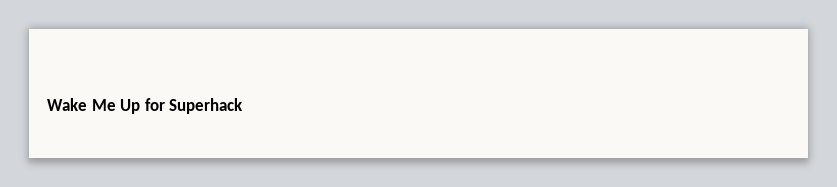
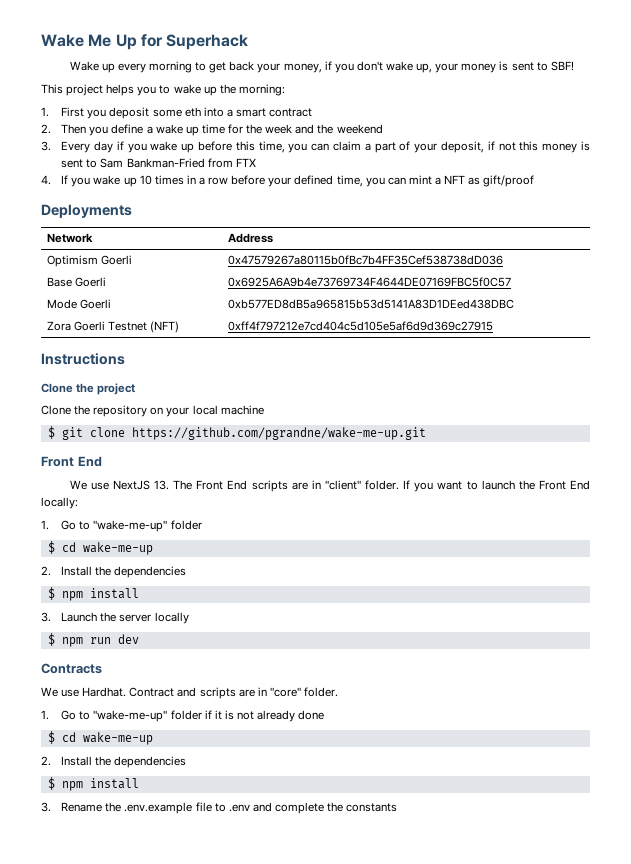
+ Wake up every morning to get back your money, if you don't wake up, your money is sent to SBF!
+ This project helps you to wake up the morning:
+ 1. First you deposit some eth into a smart contract
+ 2. Then you define a wake up time for the week and the weekend
+ 3. Every day if you wake up before this time, you can claim a part of your deposit, if not this money is sent to Sam Bankman-Fried from FTX
+ 4. If you wake up 10 times in a row before your defined time, you can mint a NFT as gift/proof
+ Deployments
+ Network | Address
+ Optimism Goerli | 0x47579267a80115b0fBc7b4FF35Cef538738dD036
+ Base Goerli | 0x6925A6A9b4e73769734F4644DE07169FBC5f0C57
+ Mode Goerli | 0xb577ED8dB5a965815b53d5141A83D1DEed438DBC
+ Zora Goerli Testnet (NFT) | 0xff4f797212e7cd404c5d105e5af6d9d369c27915
+ Instructions
+ Clone the project
+ Clone the repository on your local machine
+ $ git clone https://github.com/pgrandne/wake-me-up.git
+ Front End
+ We use NextJS 13. The Front End scripts are in "client" folder. If you want to launch the Front End locally:
+ 1. Go to "wake-me-up" folder
+ $ cd wake-me-up
+ 2. Install the dependencies
+ $ npm install
+ 3. Launch the server locally
+ $ npm run dev
+ Contracts
+ We use Hardhat. Contract and scripts are in "core" folder.
+ 1. Go to "wake-me-up" folder if it is not already done
+ $ cd wake-me-up
+ 2. Install the dependencies
+ $ npm install
+ 3. Rename the .env.example file to .env and complete the constants

